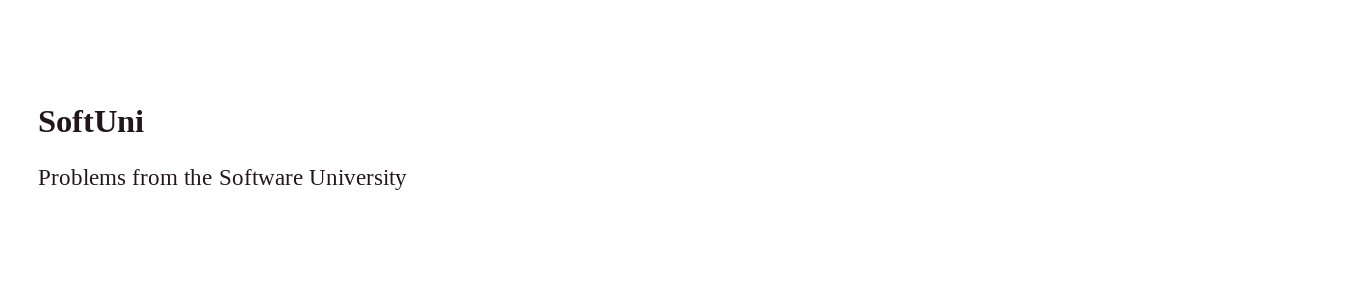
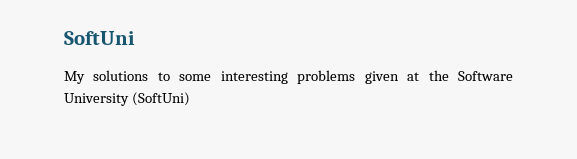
- Problems from the Software University
+ My solutions to some interesting problems given at the Software University (SoftUni)

